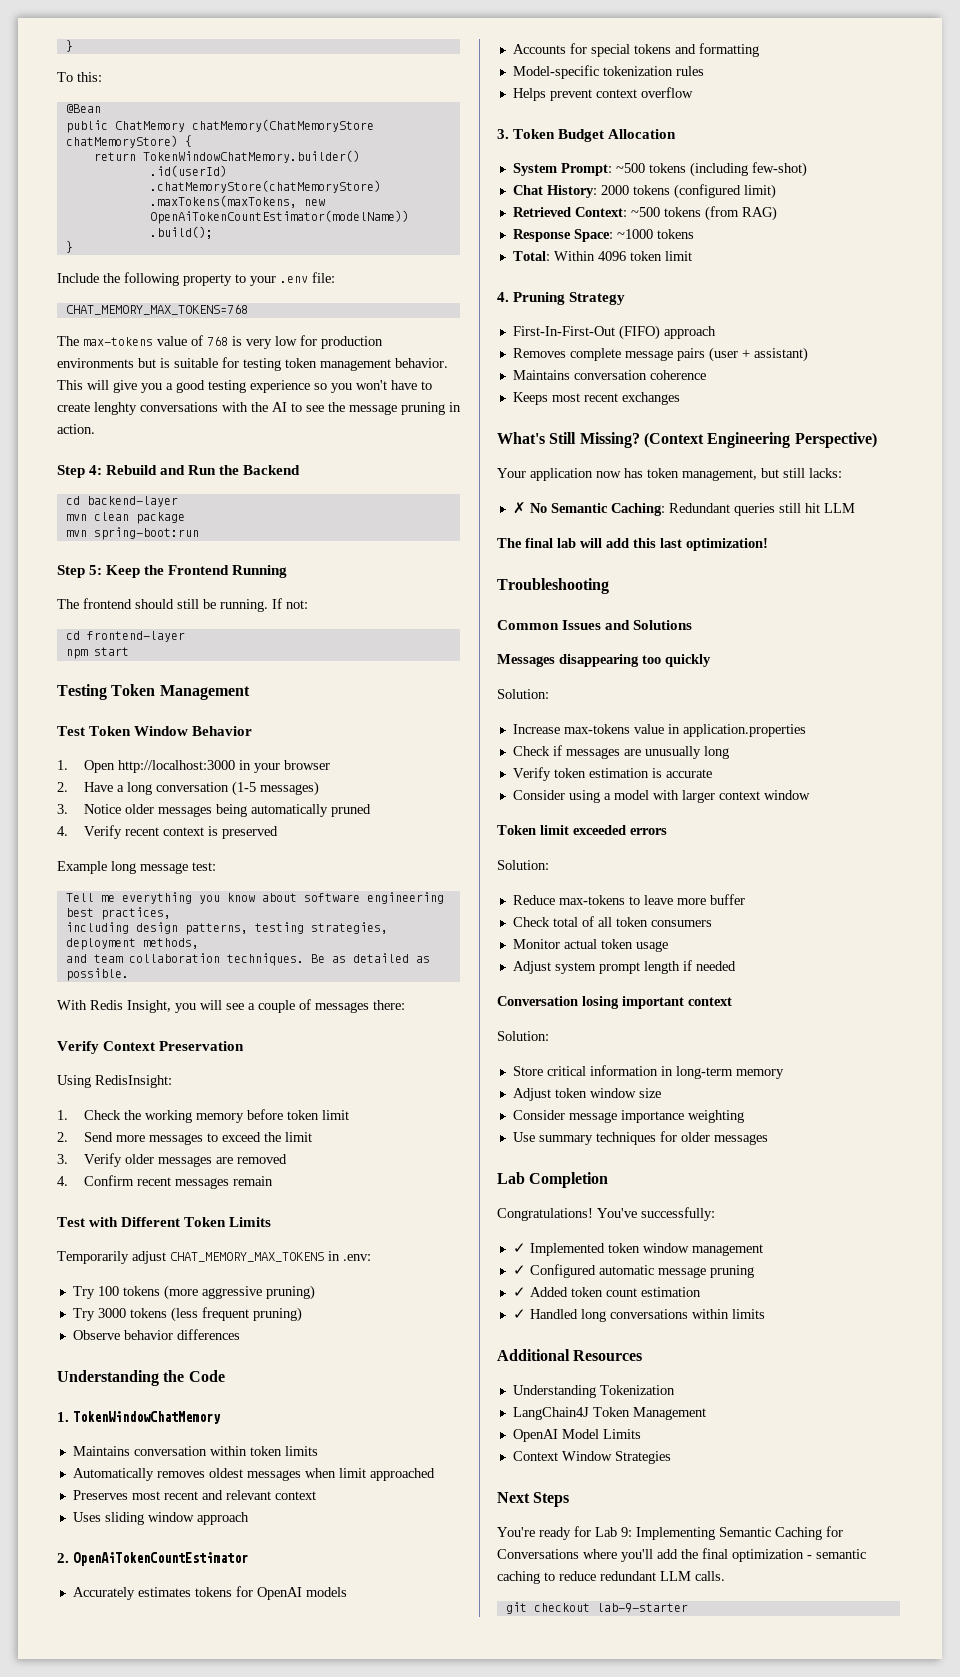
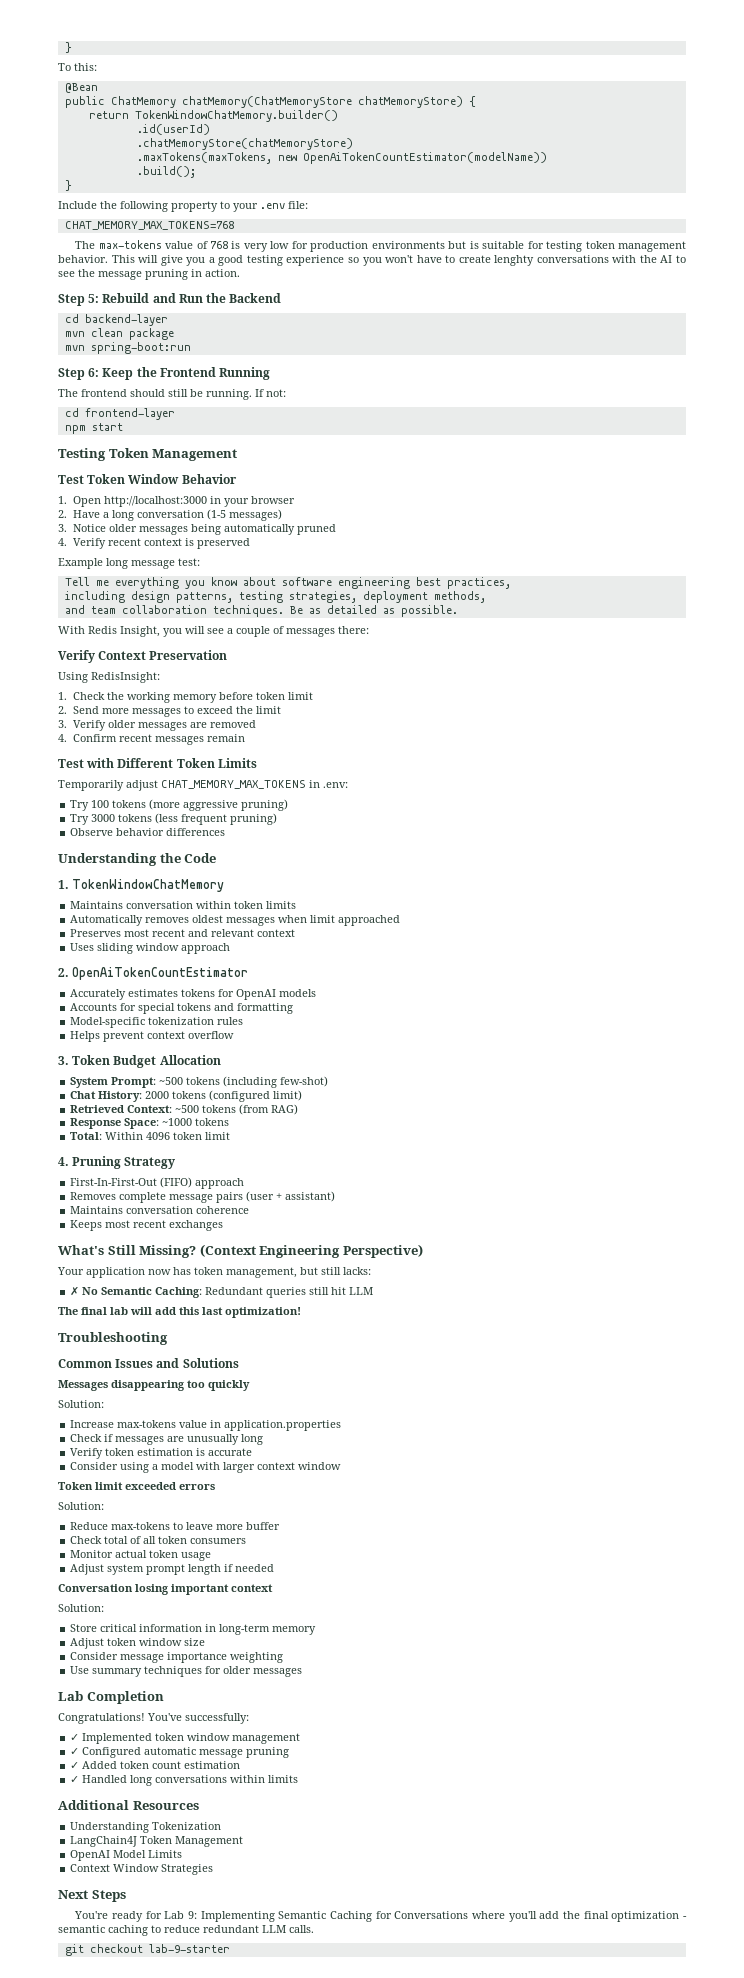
- Step 4: Rebuild and Run the Backend
+ Step 5: Rebuild and Run the Backend
- Step 5: Keep the Frontend Running
+ Step 6: Keep the Frontend Running

